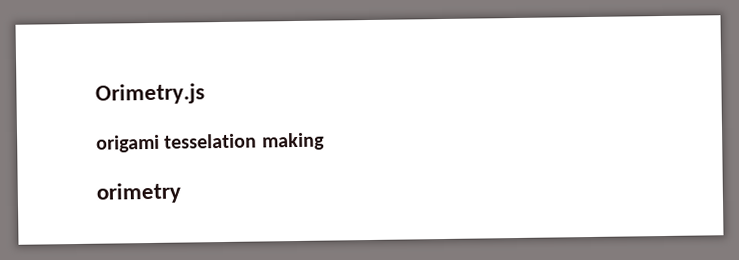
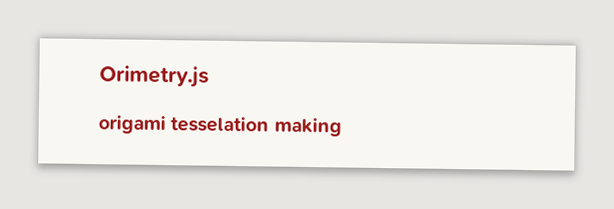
- orimetry

